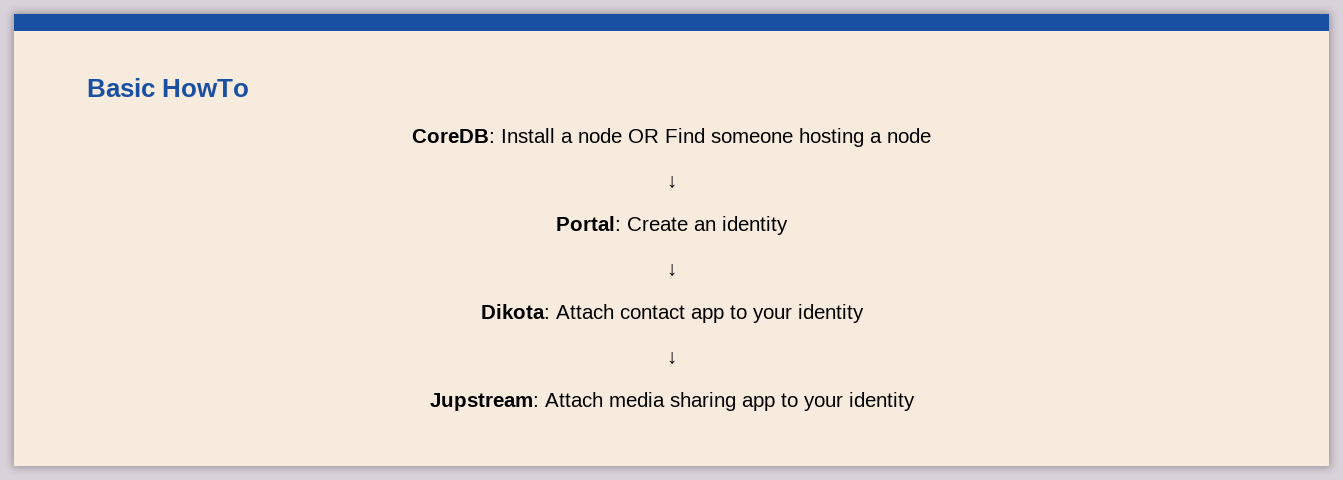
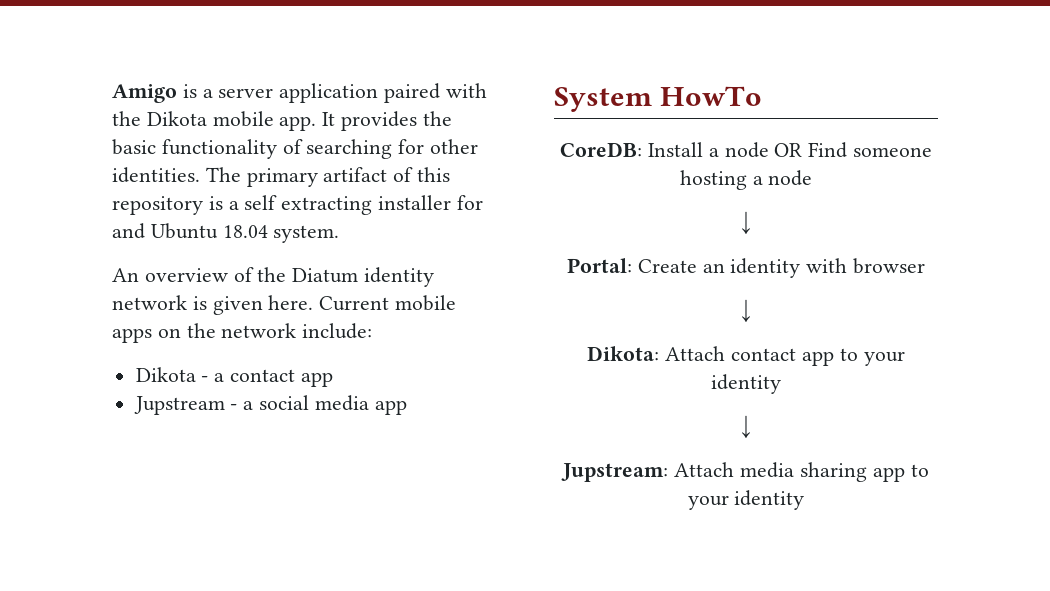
- Basic HowTo
+ Amigo is a server application paired with the Dikota mobile app. It provides the basic functionality of searching for other identities. The primary artifact of this repository is a self extracting installer for and Ubuntu 18.04 system.
+ An overview of the Diatum identity network is given here. Current mobile apps on the network include:
+ Dikota - a contact app
+ Jupstream - a social media app
+ System HowTo
- Portal: Create an identity
+ Portal: Create an identity with browser

